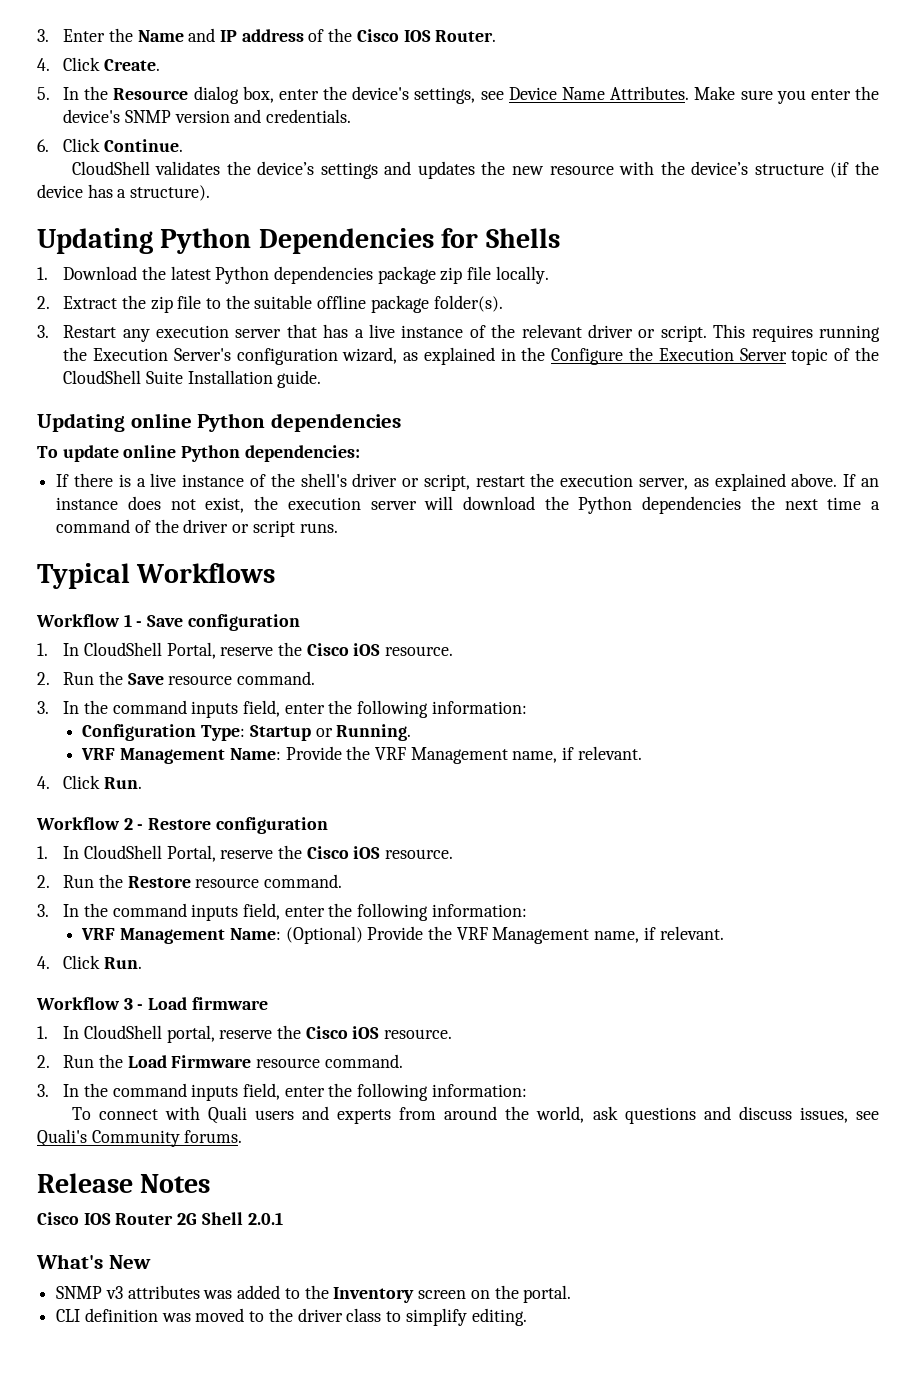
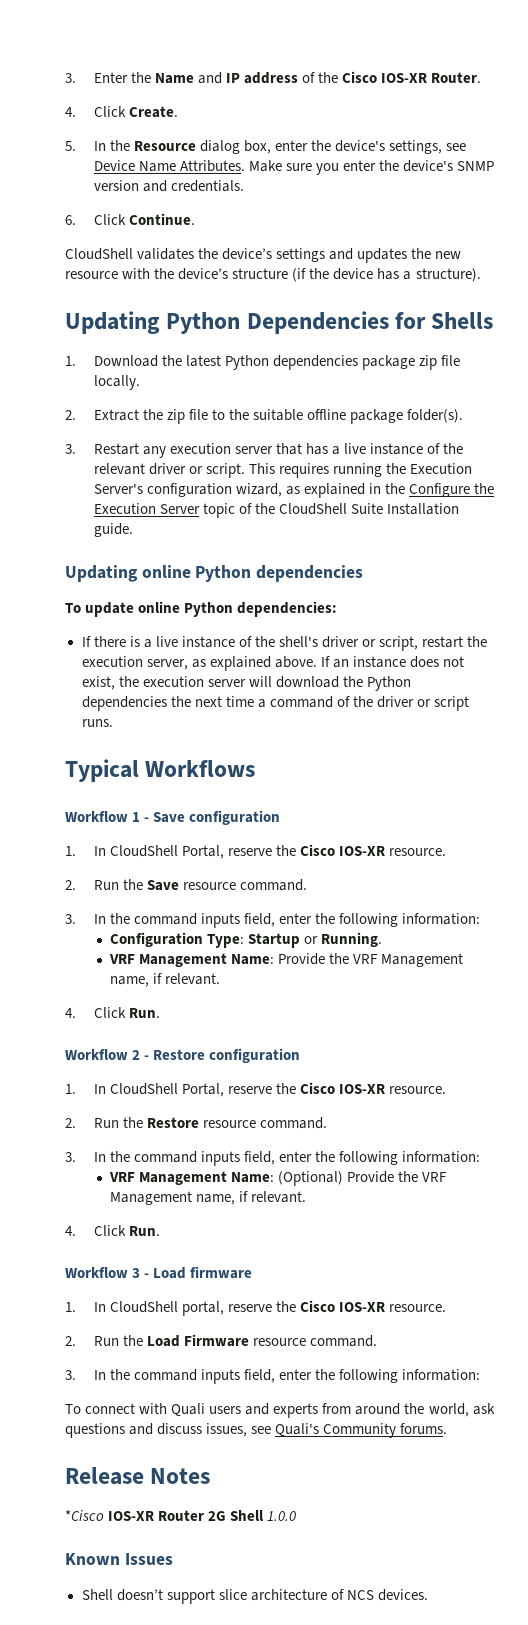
- 3. Enter the Name and IP address of the Cisco IOS Router.
+ 3. Enter the Name and IP address of the Cisco IOS-XR Router.
  Workflow 1 - Save configuration
- 1. In CloudShell Portal, reserve the Cisco iOS resource.
+ 1. In CloudShell Portal, reserve the Cisco IOS-XR resource.
  Workflow 2 - Restore configuration
- 1. In CloudShell Portal, reserve the Cisco iOS resource.
+ 1. In CloudShell Portal, reserve the Cisco IOS-XR resource.
- 1. In CloudShell portal, reserve the Cisco iOS resource.
+ 1. In CloudShell portal, reserve the Cisco IOS-XR resource.
- Cisco IOS Router 2G Shell 2.0.1
- What's New
- SNMP v3 attributes was added to the Inventory screen on the portal.
- CLI definition was moved to the driver class to simplify editing.
+ *Cisco IOS-XR Router 2G Shell 1.0.0
+ Known Issues
+ Shell doesn’t support slice architecture of NCS devices.

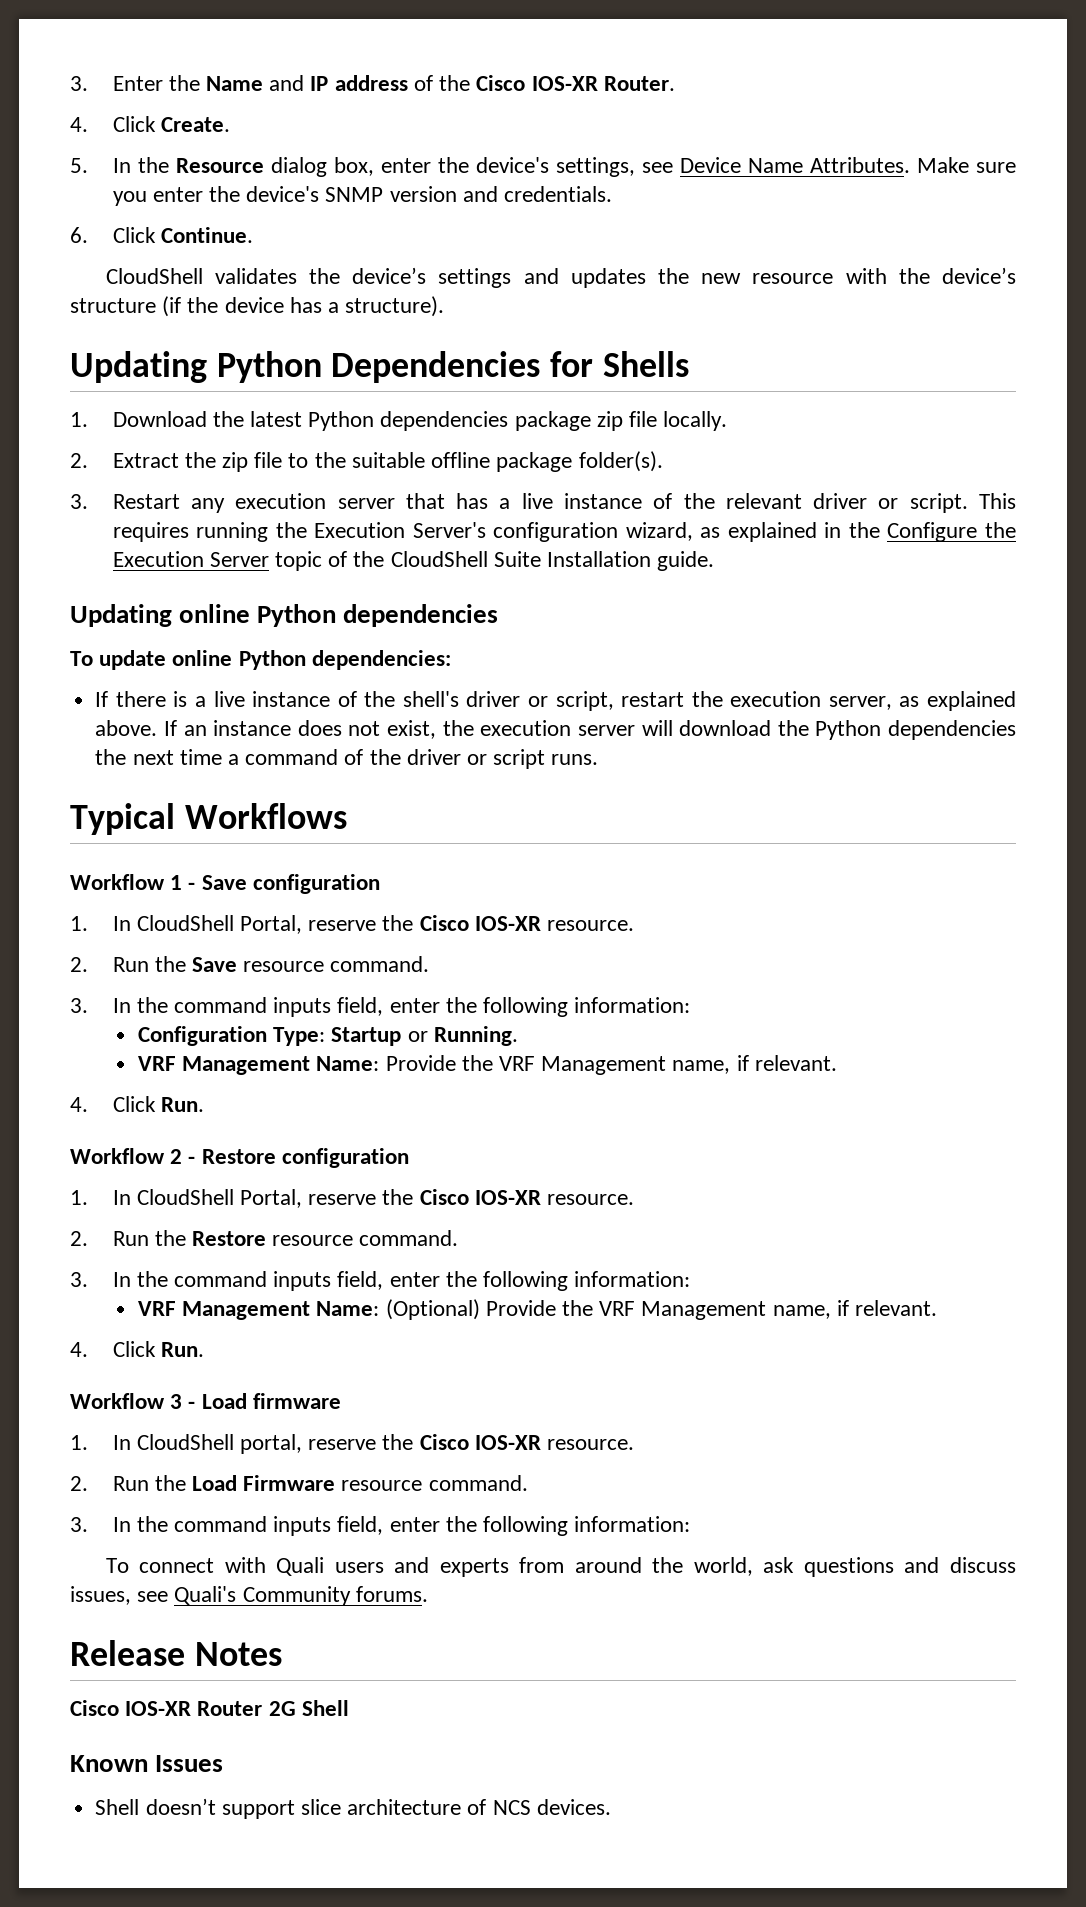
- *Cisco IOS-XR Router 2G Shell 1.0.0
+ Cisco IOS-XR Router 2G Shell

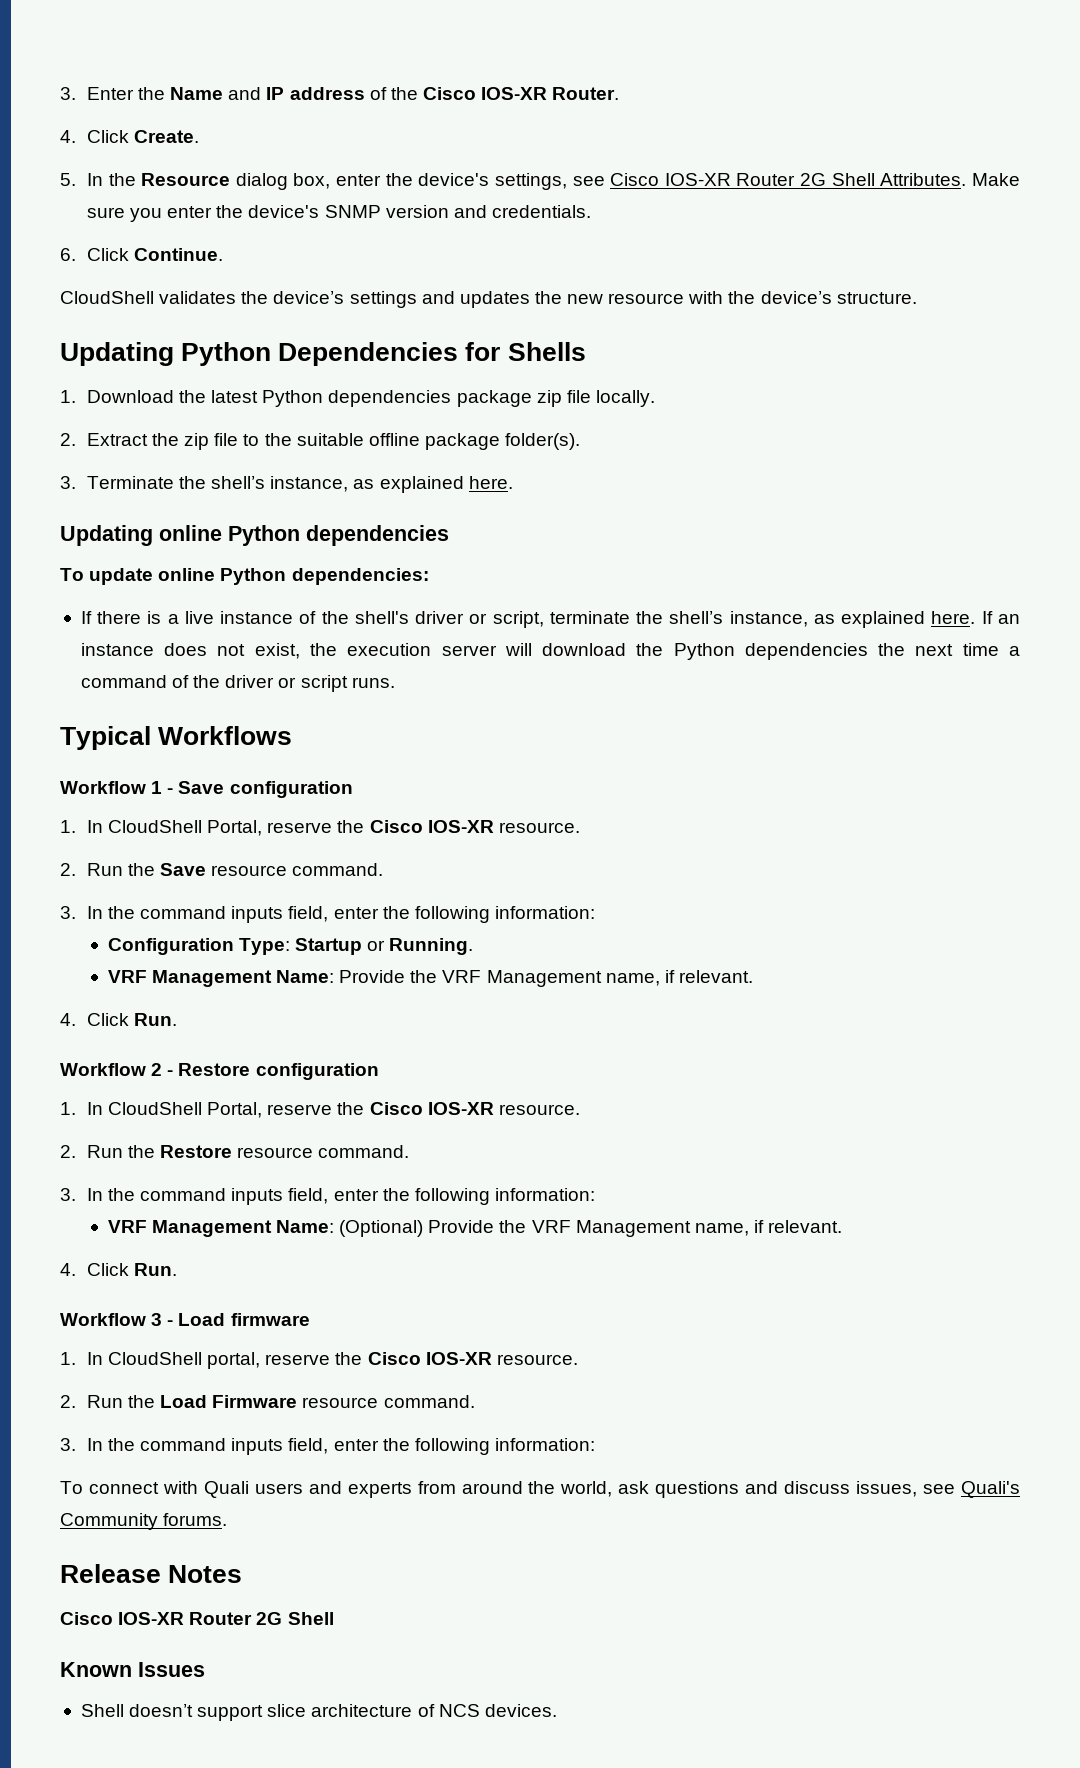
- 5. In the Resource dialog box, enter the device's settings, see Device Name Attributes.
+ 5. In the Resource dialog box, enter the device's settings, see Cisco IOS-XR Router 2G Shell Attributes.
- CloudShell validates the device’s settings and updates the new resource with the device’s structure (if the device has a structure).
+ CloudShell validates the device’s settings and updates the new resource with the device’s structure.
- 3. Restart any execution server that has a live instance of the relevant driver or script. This requires running the Execution Server's configuration wizard, as explained in the Configure the Execution Server topic of the CloudShell Suite Installation guide.
+ 3. Terminate the shell’s instance, as explained here.
- If there is a live instance of the shell's driver or script, restart the execution server, as explained above.
+ If there is a live instance of the shell's driver or script, terminate the shell’s instance, as explained here.

